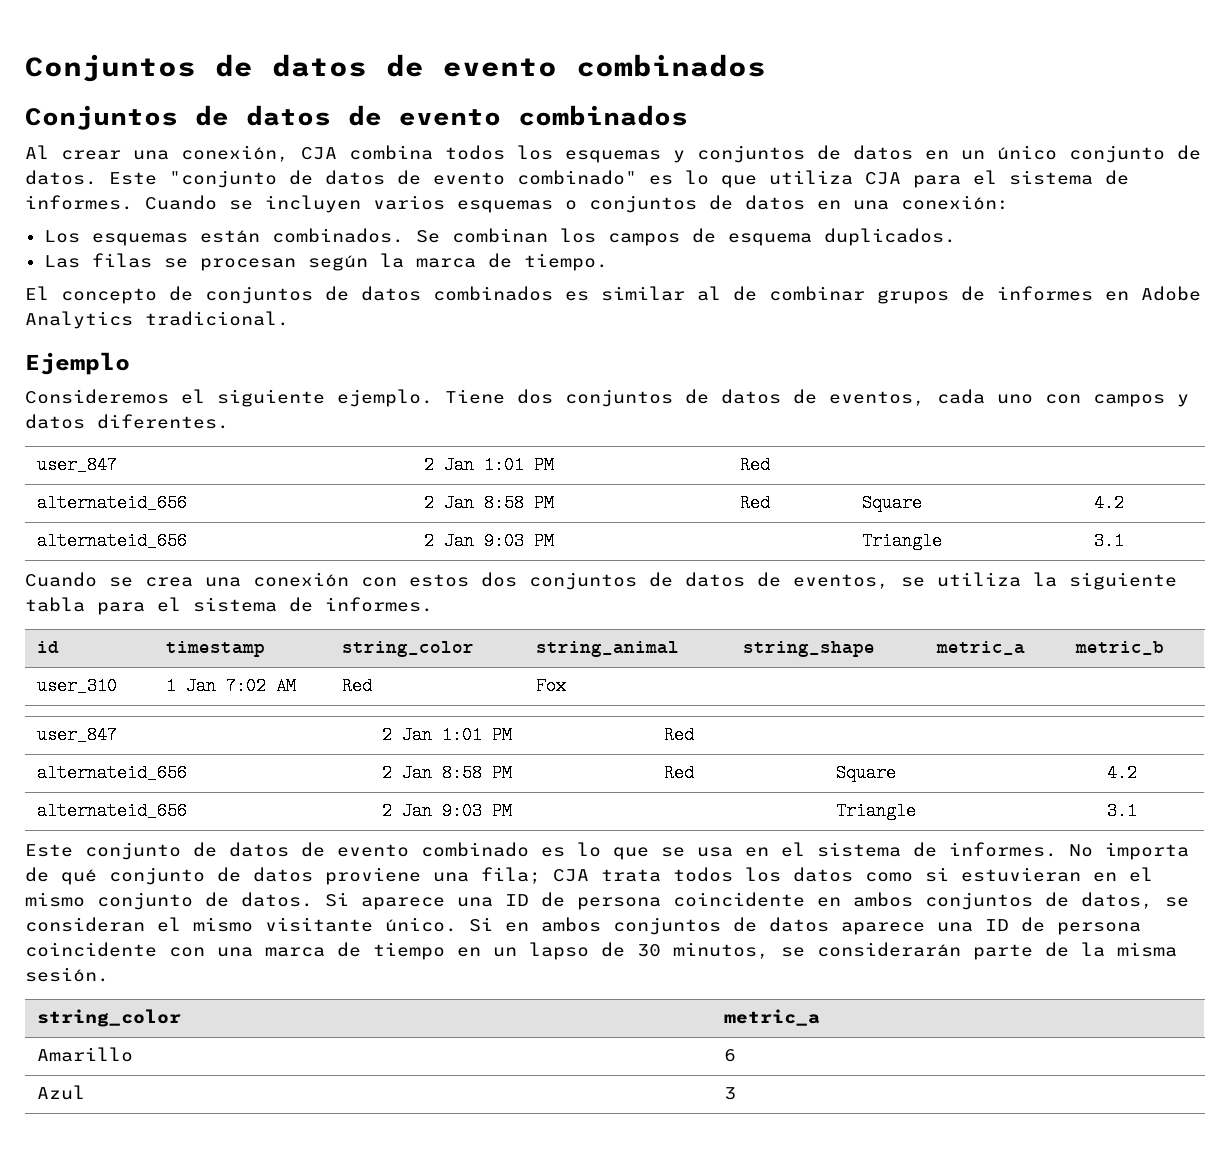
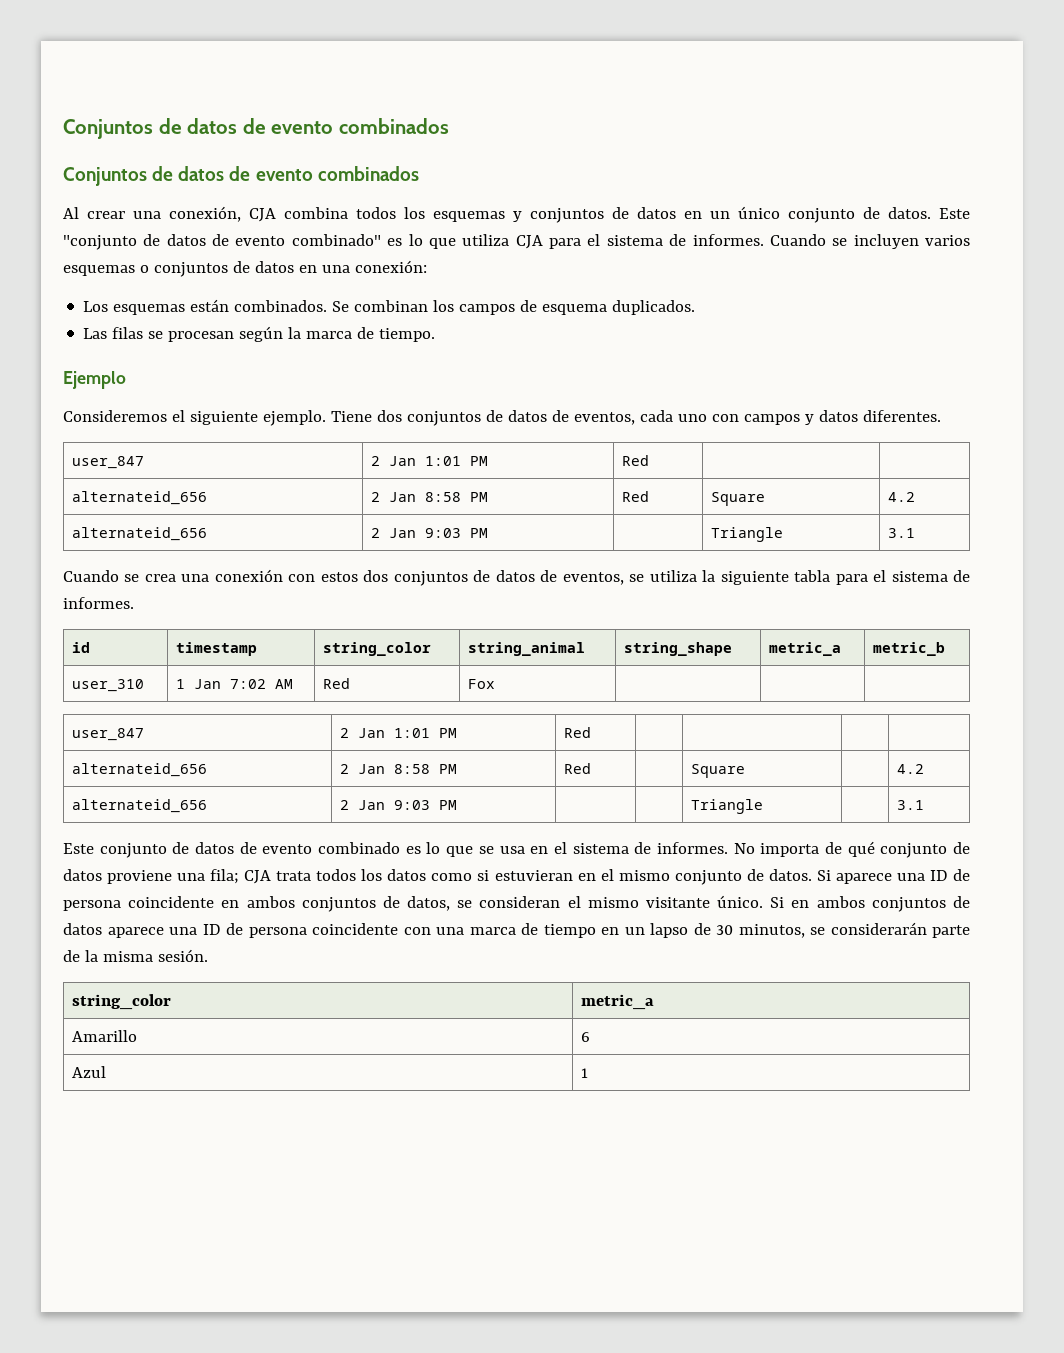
- El concepto de conjuntos de datos combinados es similar al de combinar grupos de informes en Adobe Analytics tradicional.
- Azul | 3
+ Azul | 1

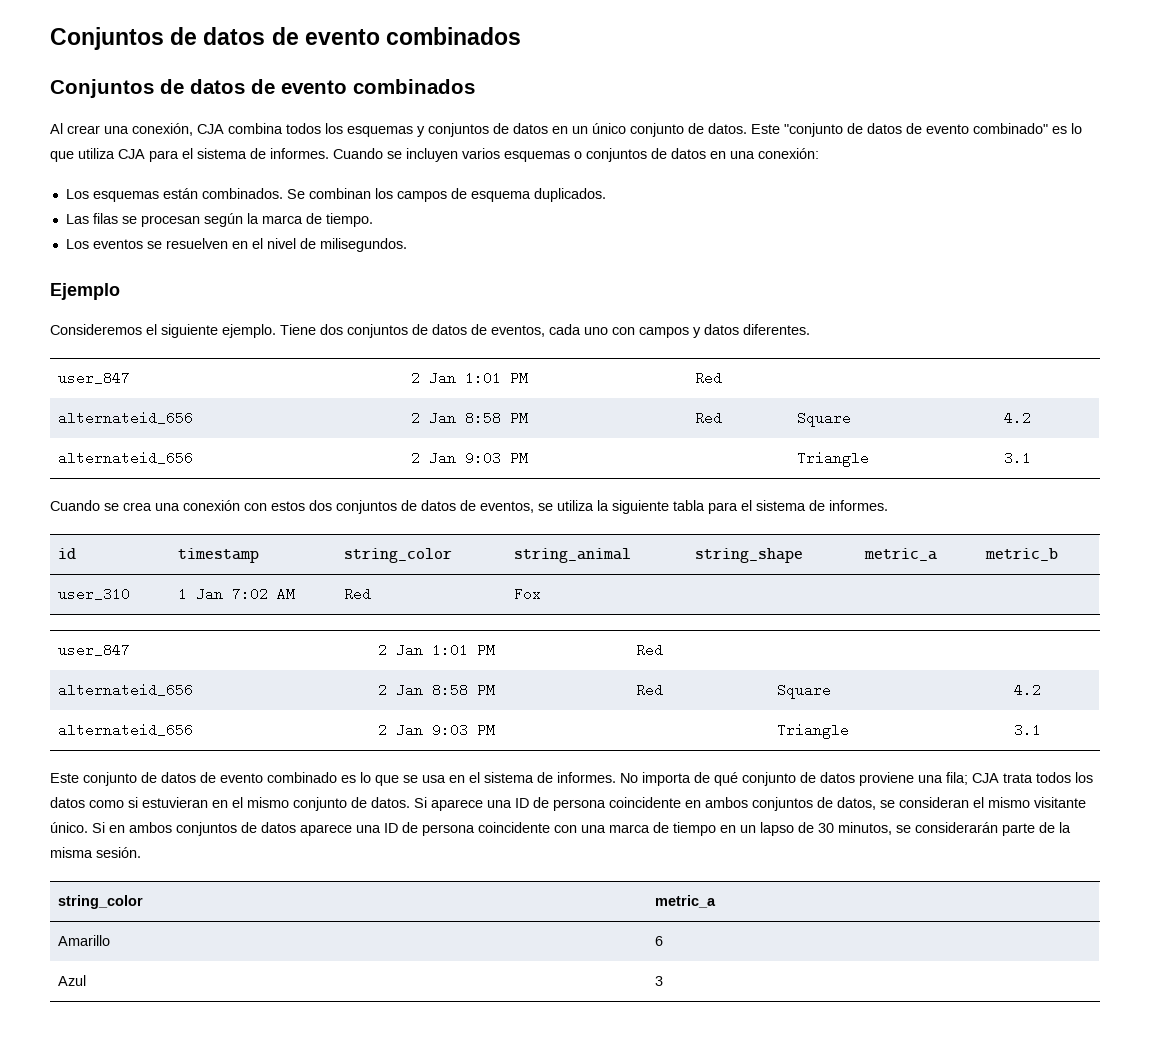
+ Los eventos se resuelven en el nivel de milisegundos.
- Azul | 1
+ Azul | 3

